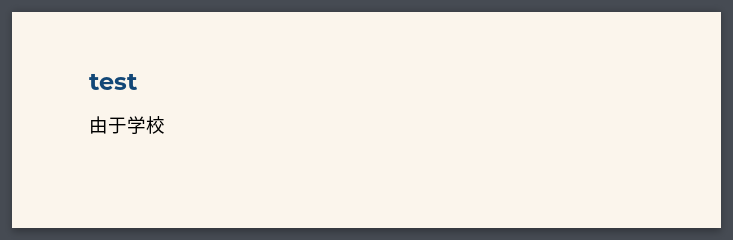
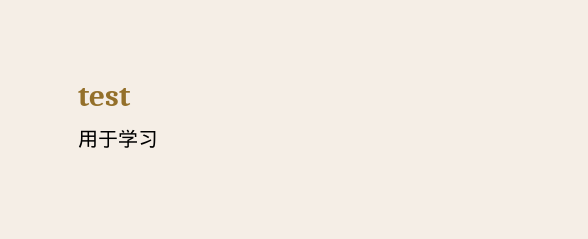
- 由于学校
+ 用于学习

